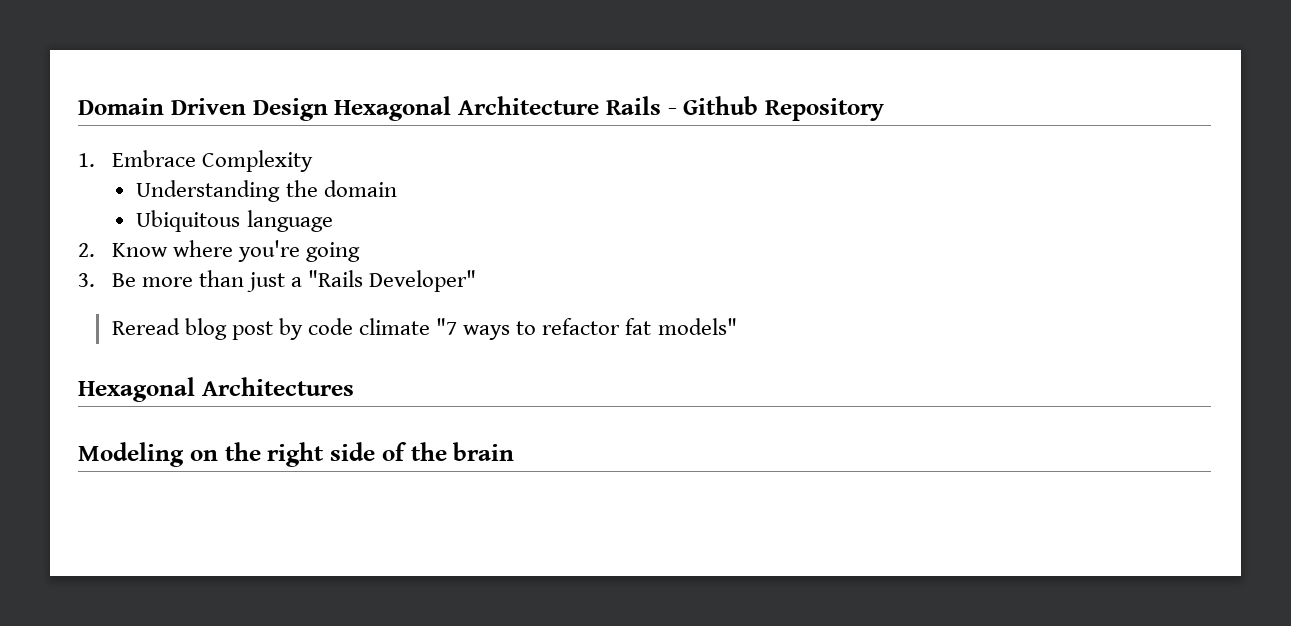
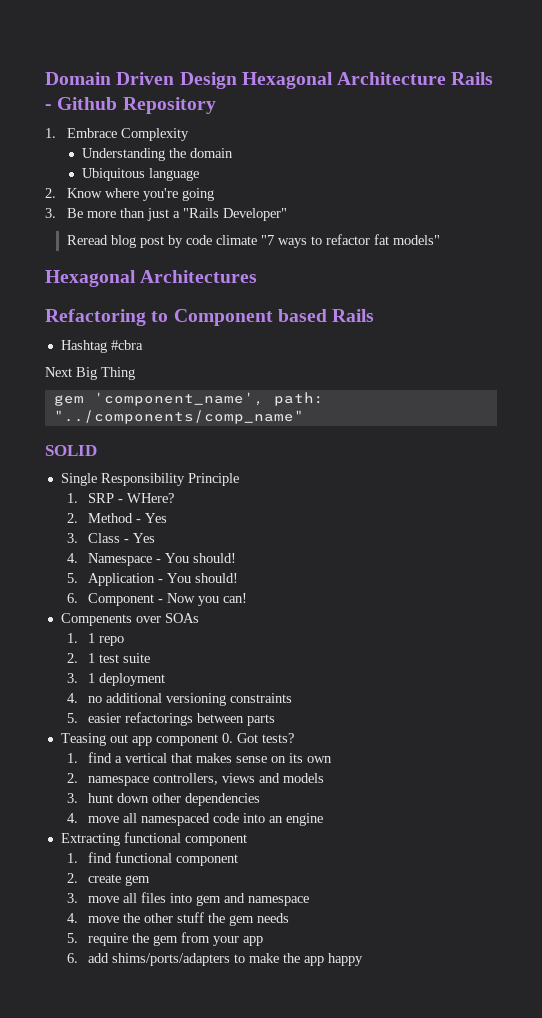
- Modeling on the right side of the brain
+ Refactoring to Component based Rails
+ Hashtag #cbra
+ Next Big Thing
+ gem 'component_name', path: "../components/comp_name"
+ SOLID
+ Single Responsibility Principle
+ 1. SRP - WHere?
+ 2. Method - Yes
+ 3. Class - Yes
+ 4. Namespace - You should!
+ 5. Application - You should!
+ 6. Component - Now you can!
+ Compenents over SOAs
+ 1. 1 repo
+ 2. 1 test suite
+ 3. 1 deployment
+ 4. no additional versioning constraints
+ 5. easier refactorings between parts
+ Teasing out app component 0. Got tests?
+ 1. find a vertical that makes sense on its own
+ 2. namespace controllers, views and models
+ 3. hunt down other dependencies
+ 4. move all namespaced code into an engine
+ Extracting functional component
+ 1. find functional component
+ 2. create gem
+ 3. move all files into gem and namespace
+ 4. move the other stuff the gem needs
+ 5. require the gem from your app
+ 6. add shims/ports/adapters to make the app happy

